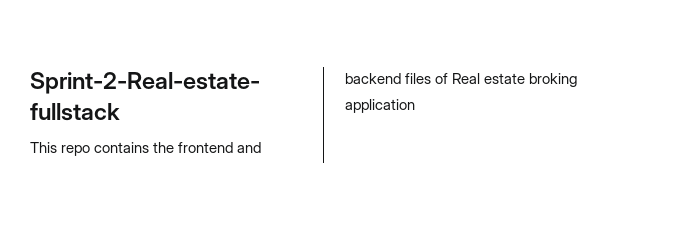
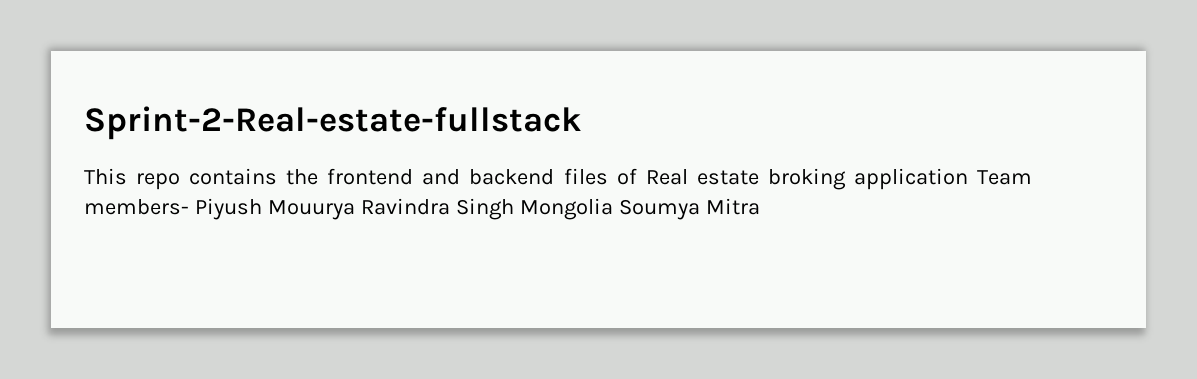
- This repo contains the frontend and backend files of Real estate broking application
+ This repo contains the frontend and backend files of Real estate broking application Team members- Piyush Mouurya Ravindra Singh Mongolia Soumya Mitra

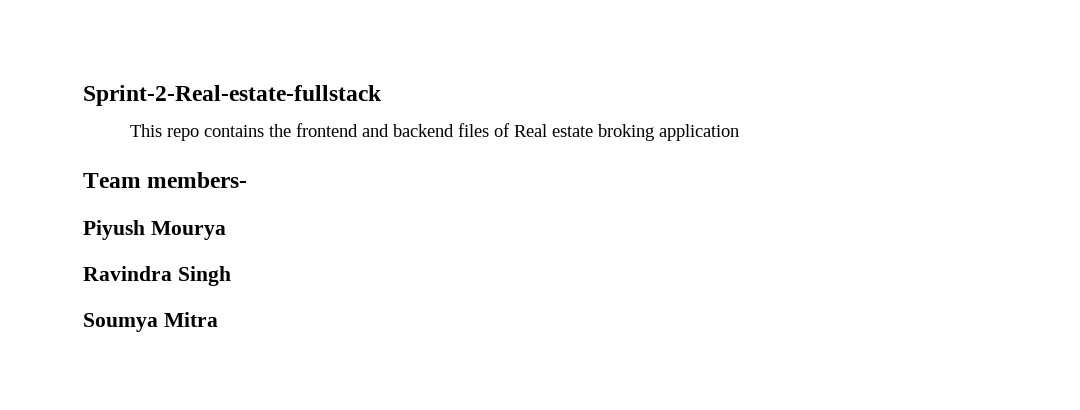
- This repo contains the frontend and backend files of Real estate broking application Team members- Piyush Mouurya Ravindra Singh Mongolia Soumya Mitra
+ This repo contains the frontend and backend files of Real estate broking application
+ Team members-
+ Piyush Mourya
+ Ravindra Singh
+ Soumya Mitra

